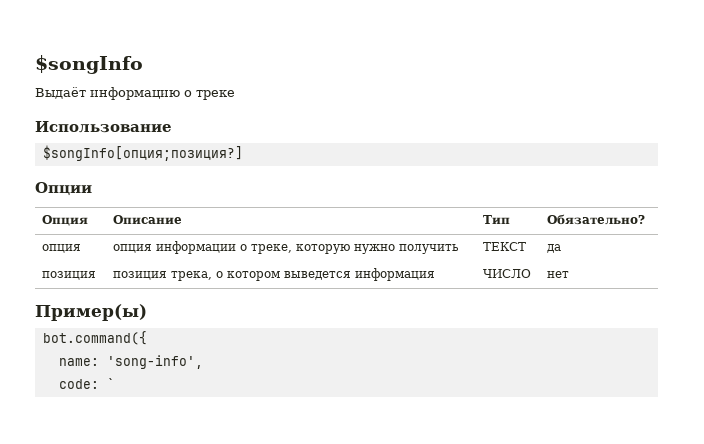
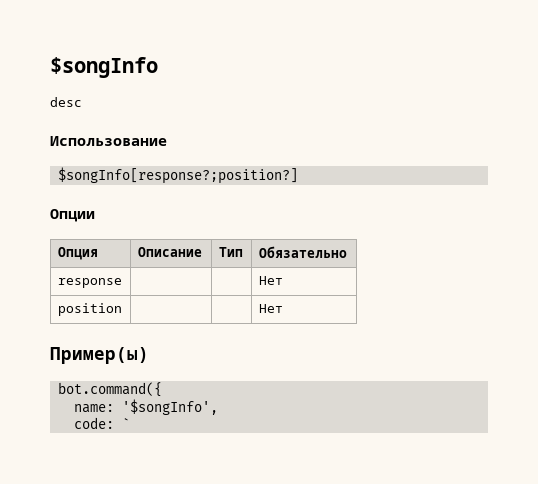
- Выдаёт информацию о треке
+ desc
- $songInfo[опция;позиция?]
+ $songInfo[response?;position?]
- Опция | Описание | Тип | Обязательно?
- опция | опция информации о треке, которую нужно получить | ТЕКСТ | да
- позиция | позиция трека, о котором выведется информация | ЧИСЛО | нет
+ Опция | Описание | Тип | Обязательно
+ response | | | Нет
+ position | | | Нет
- name: 'song-info',
+ name: '$songInfo',

